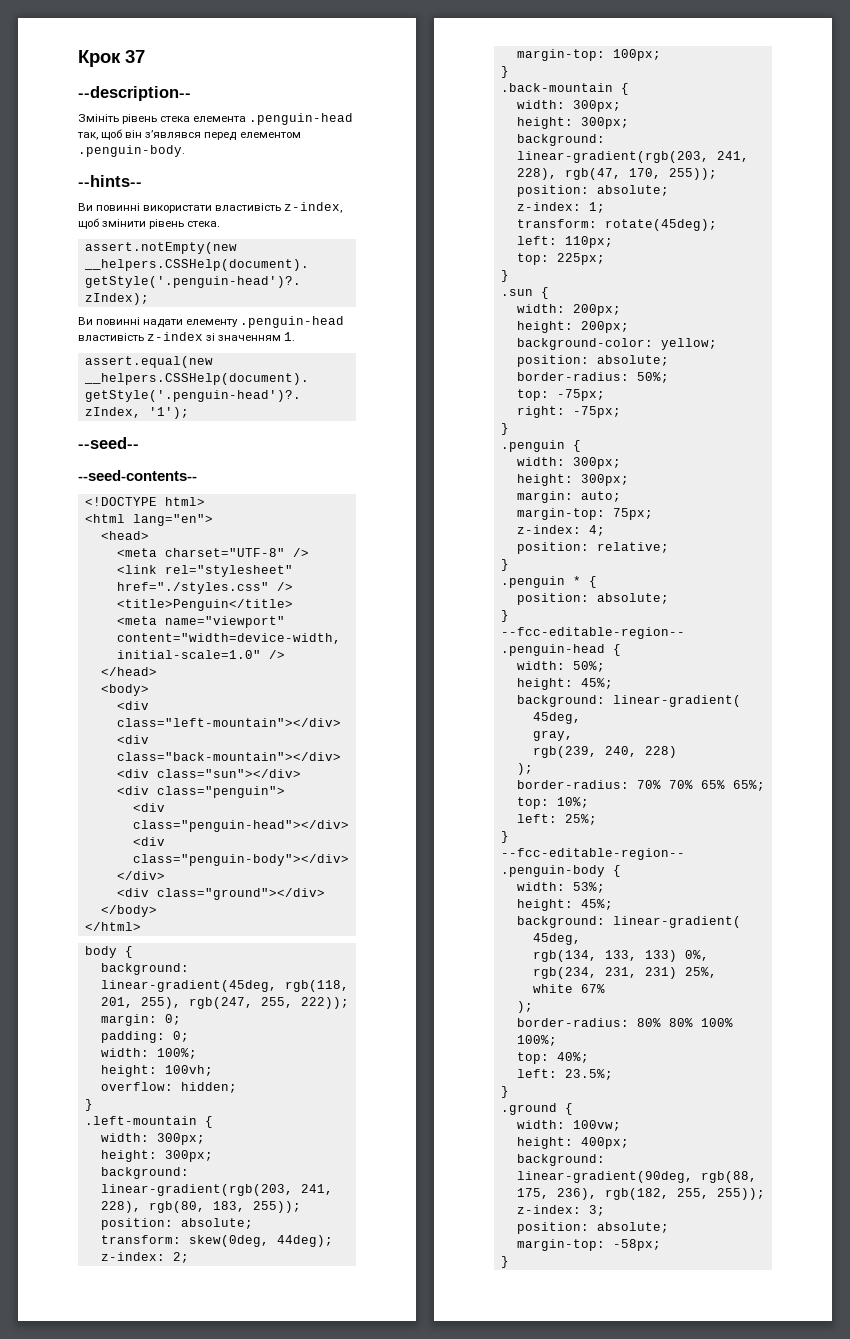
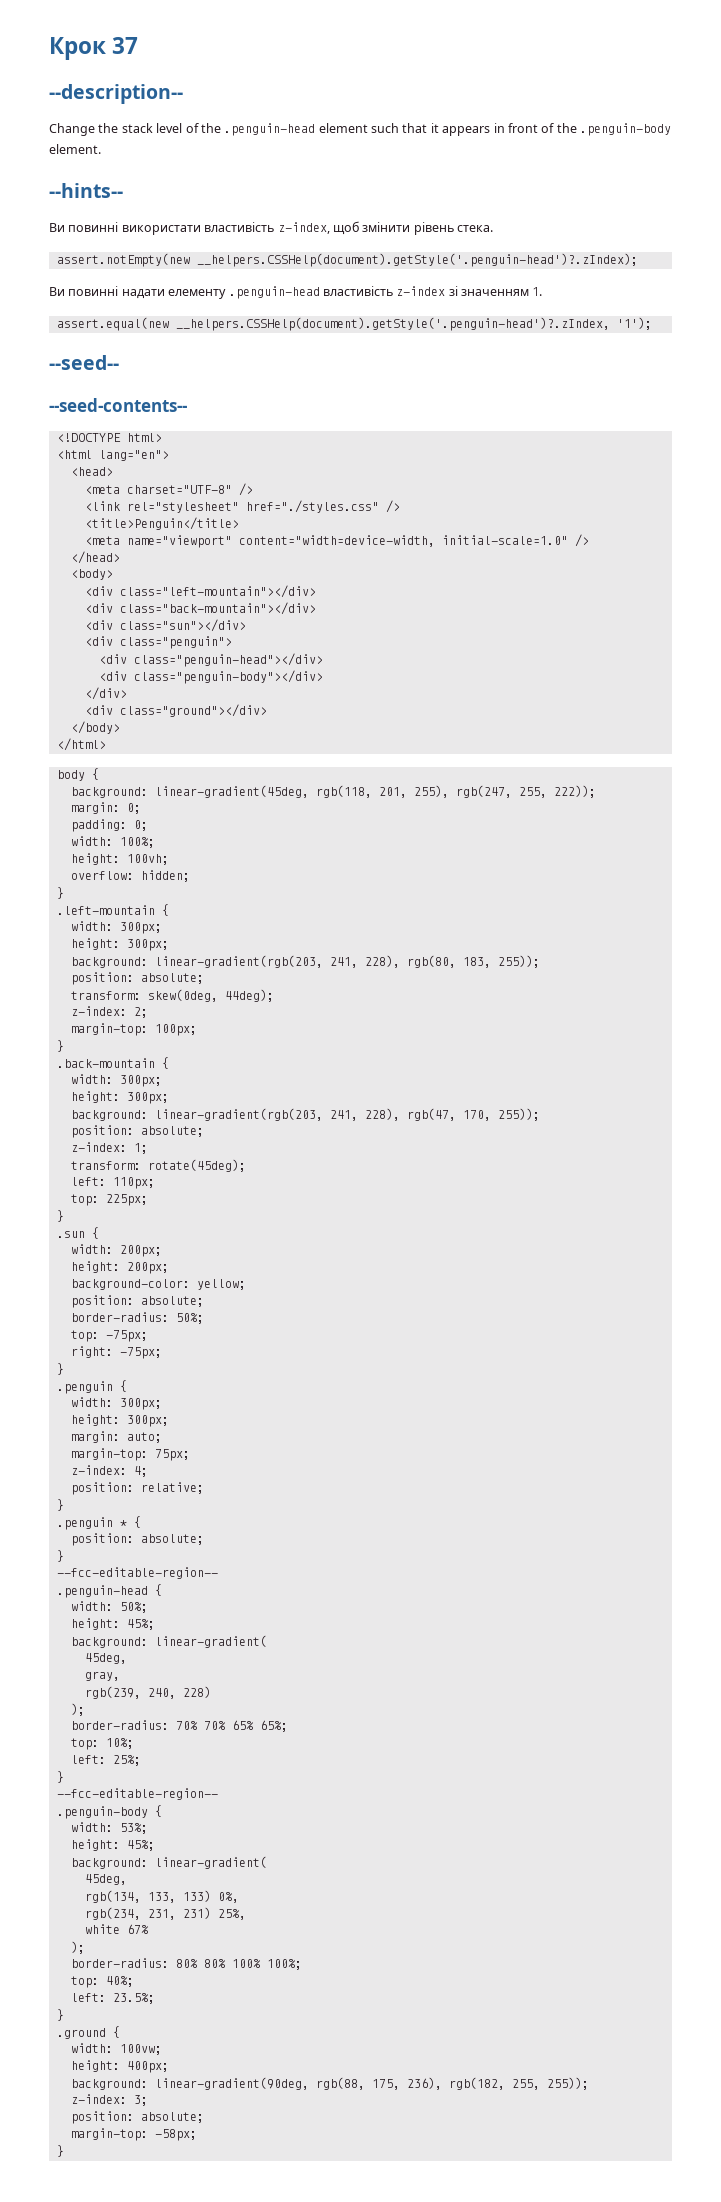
- Змініть рівень стека елемента .penguin-head так, щоб він з’являвся перед елементом .penguin-body.
+ Change the stack level of the .penguin-head element such that it appears in front of the .penguin-body element.

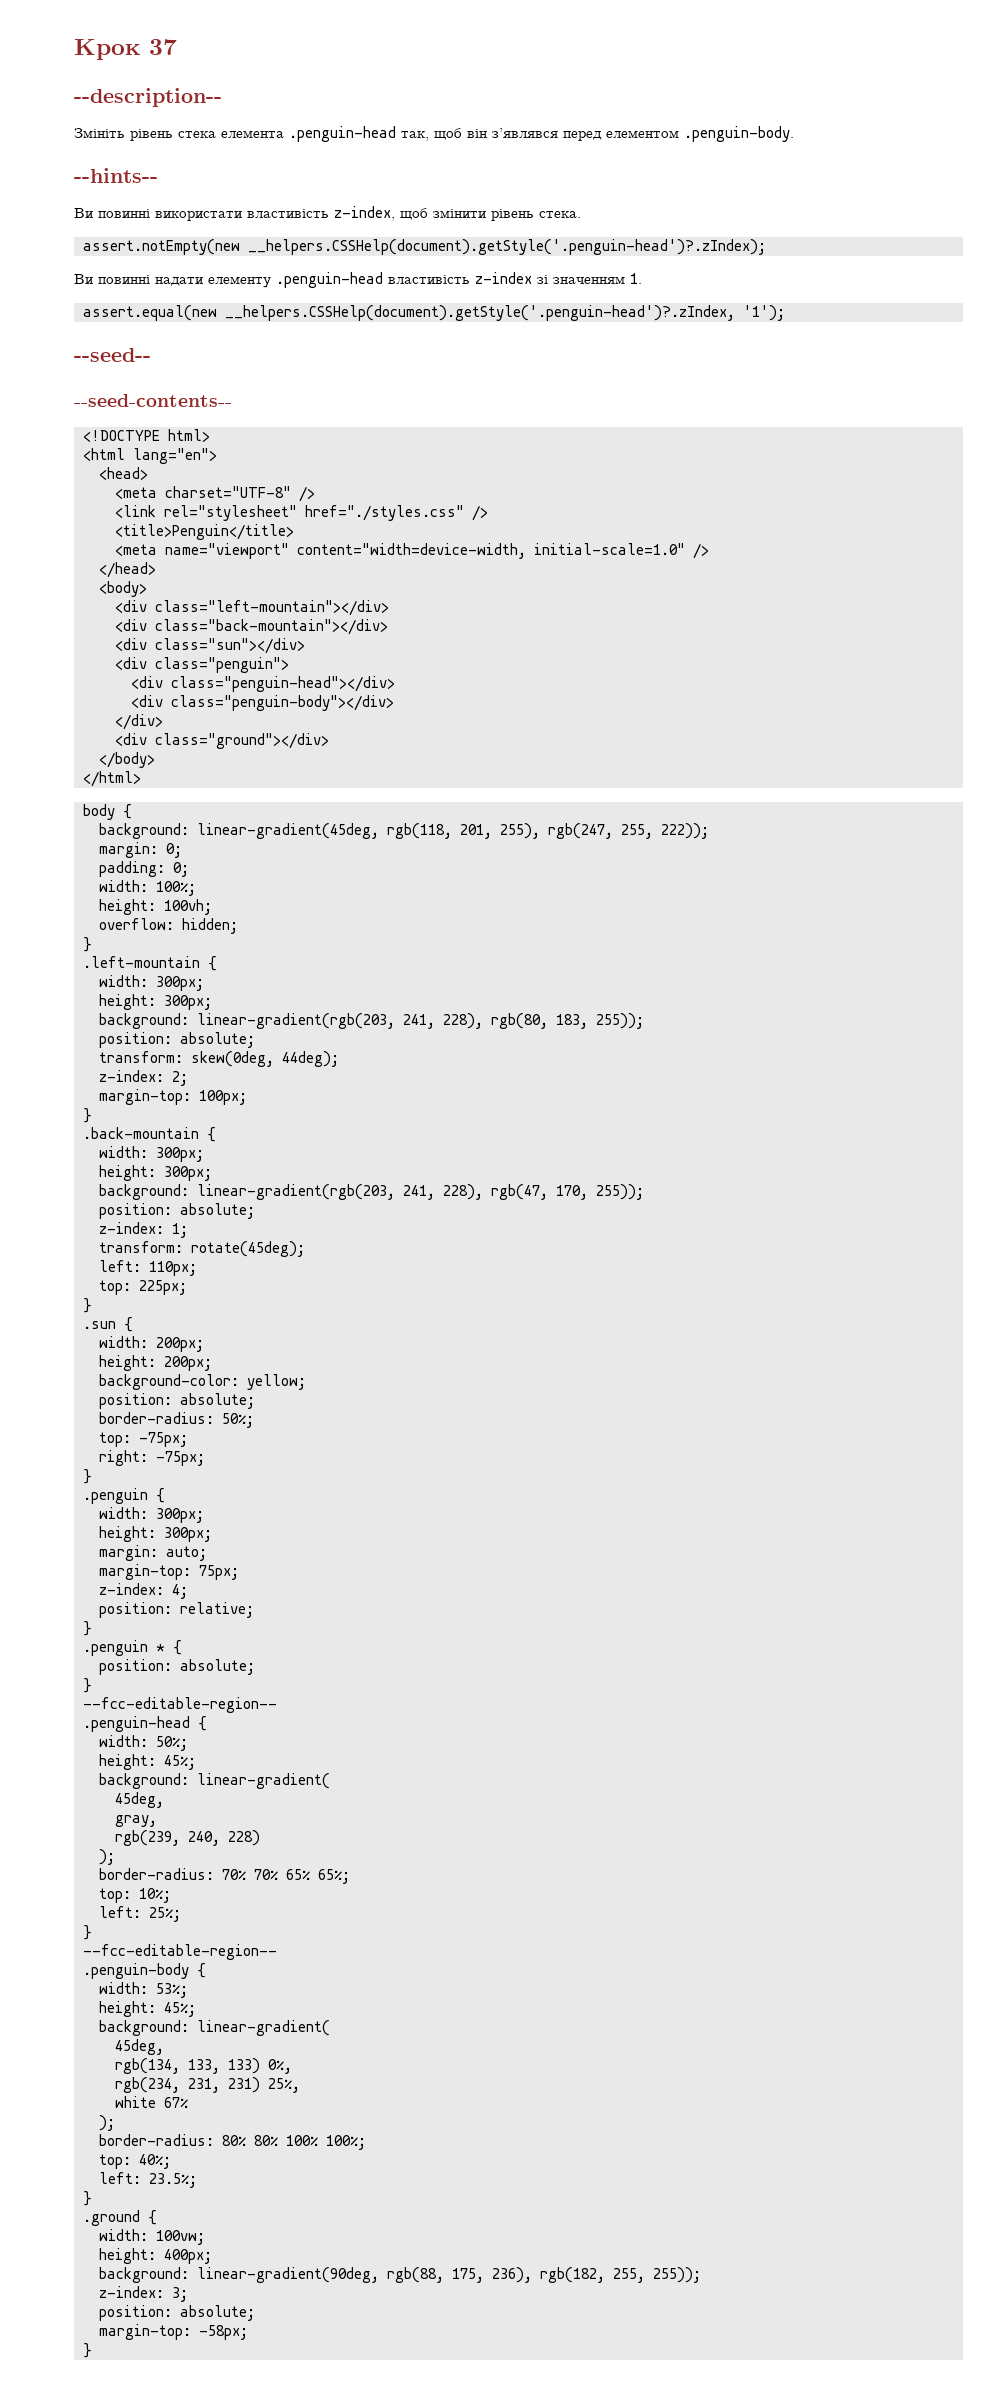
- Change the stack level of the .penguin-head element such that it appears in front of the .penguin-body element.
+ Змініть рівень стека елемента .penguin-head так, щоб він з’являвся перед елементом .penguin-body.

